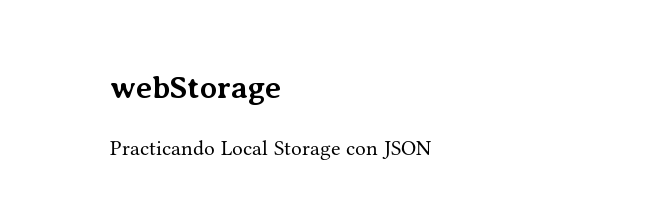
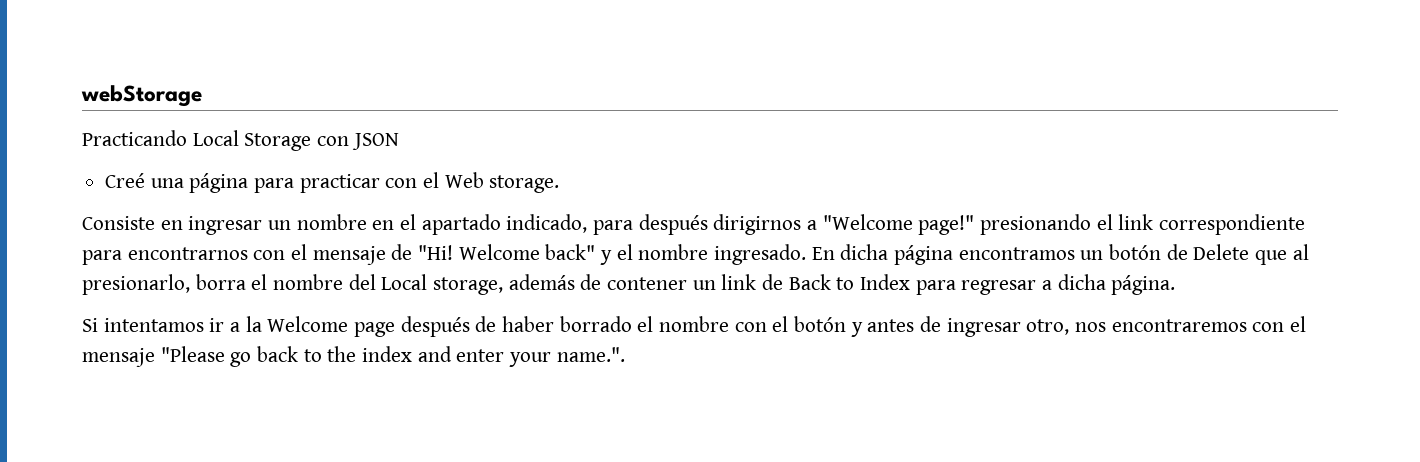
+ Creé una página para practicar con el Web storage.
+ Consiste en ingresar un nombre en el apartado indicado, para después dirigirnos a "Welcome page!" presionando el link correspondiente para encontrarnos con el mensaje de "Hi! Welcome back" y el nombre ingresado. En dicha página encontramos un botón de Delete que al presionarlo, borra el nombre del Local storage, además de contener un link de Back to Index para regresar a dicha página.
+ Si intentamos ir a la Welcome page después de haber borrado el nombre con el botón y antes de ingresar otro, nos encontraremos con el mensaje "Please go back to the index and enter your name.".

